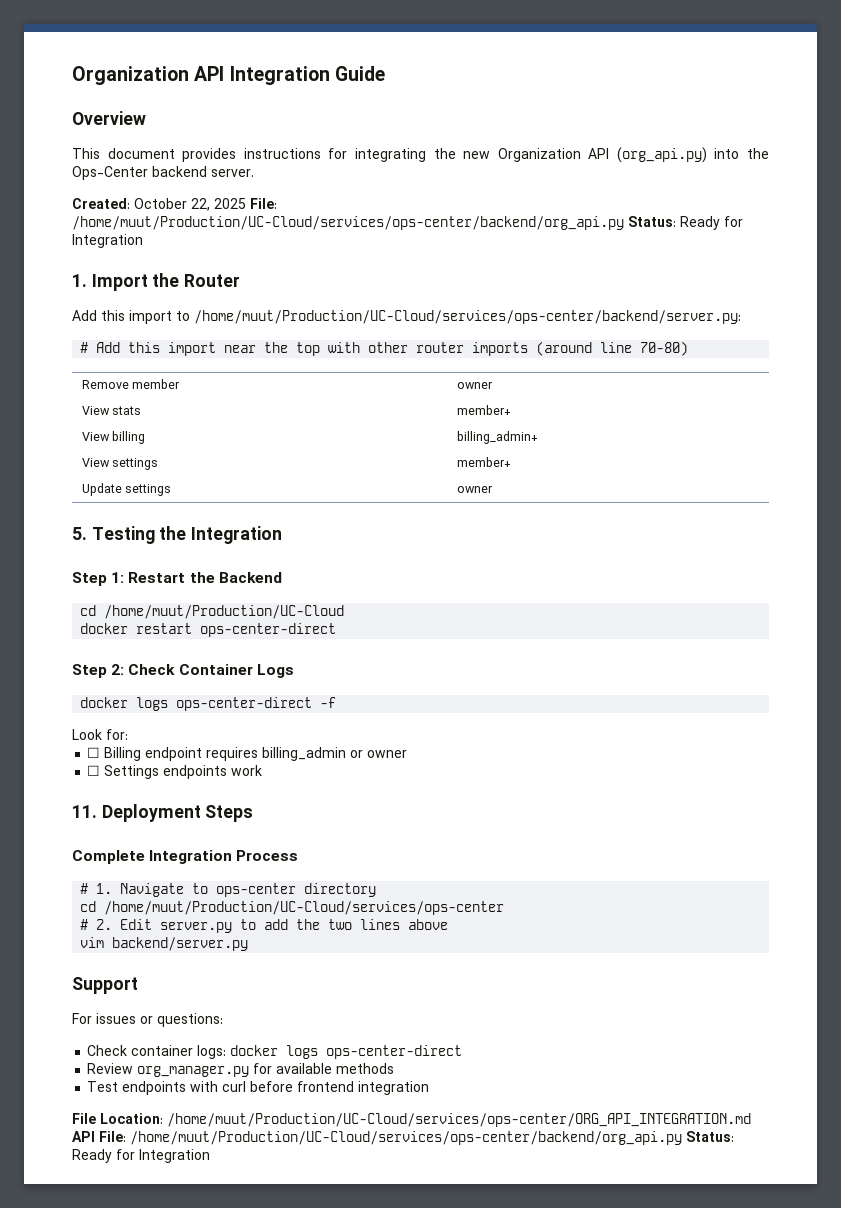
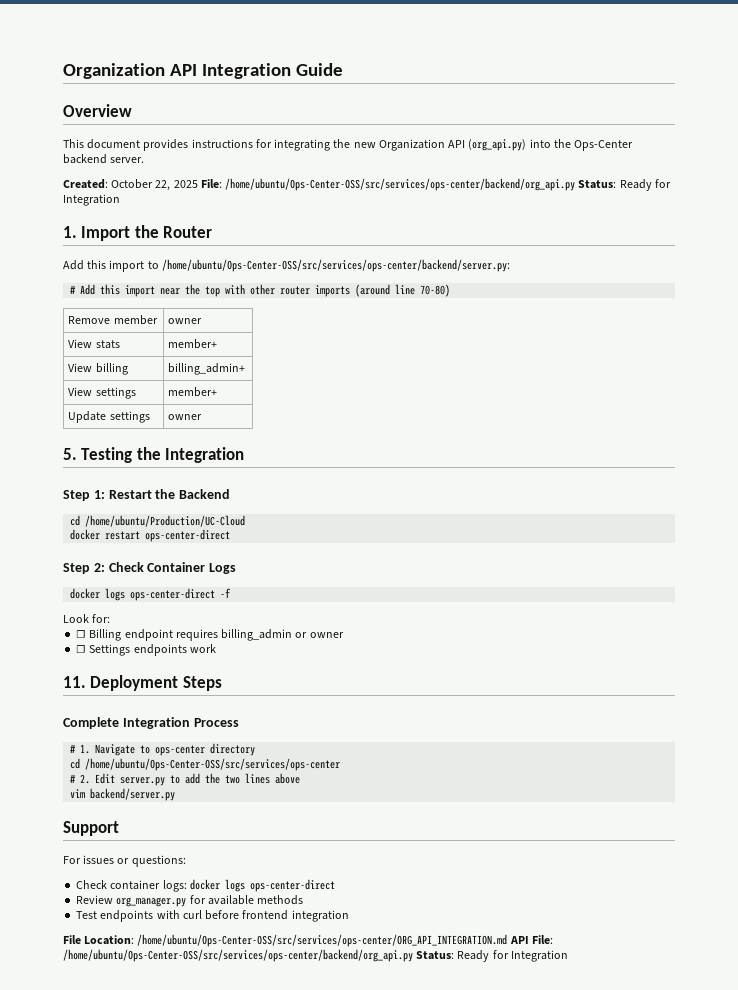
- Created: October 22, 2025 File: /home/muut/Production/UC-Cloud/services/ops-center/backend/org_api.py Status: Ready for Integration
+ Created: October 22, 2025 File: /home/ubuntu/Ops-Center-OSS/src/services/ops-center/backend/org_api.py Status: Ready for Integration
- Add this import to /home/muut/Production/UC-Cloud/services/ops-center/backend/server.py:
+ Add this import to /home/ubuntu/Ops-Center-OSS/src/services/ops-center/backend/server.py:
- cd /home/muut/Production/UC-Cloud
+ cd /home/ubuntu/Production/UC-Cloud
- cd /home/muut/Production/UC-Cloud/services/ops-center
+ cd /home/ubuntu/Ops-Center-OSS/src/services/ops-center
- File Location: /home/muut/Production/UC-Cloud/services/ops-center/ORG_API_INTEGRATION.md API File: /home/muut/Production/UC-Cloud/services/ops-center/backend/org_api.py Status: Ready for Integration
+ File Location: /home/ubuntu/Ops-Center-OSS/src/services/ops-center/ORG_API_INTEGRATION.md API File: /home/ubuntu/Ops-Center-OSS/src/services/ops-center/backend/org_api.py Status: Ready for Integration

